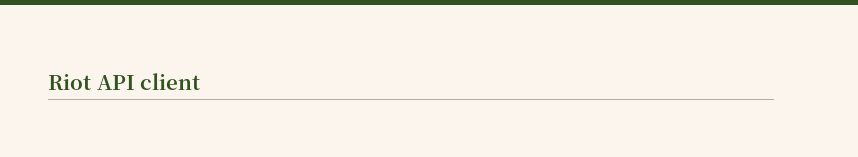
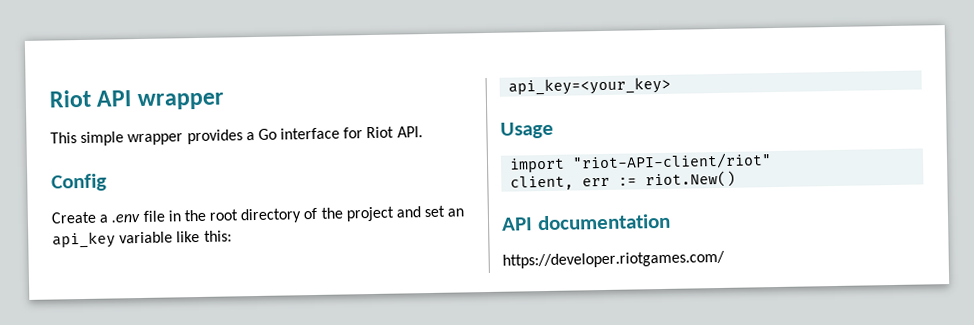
- Riot API client
+ Riot API wrapper
+ This simple wrapper provides a Go interface for Riot API.
+ Config
+ Create a .env file in the root directory of the project and set an api_key variable like this:
+ api_key=<your_key>
+ Usage
+ import "riot-API-client/riot"
+ client, err := riot.New()
+ API documentation
+ https://developer.riotgames.com/

